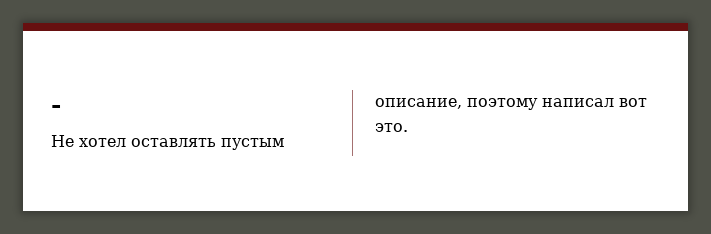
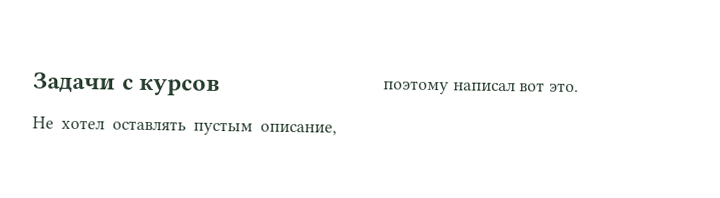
- -
+ Задачи с курсов

